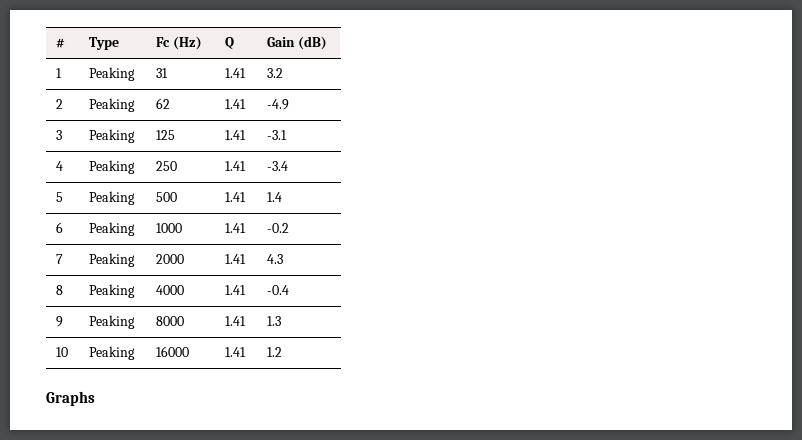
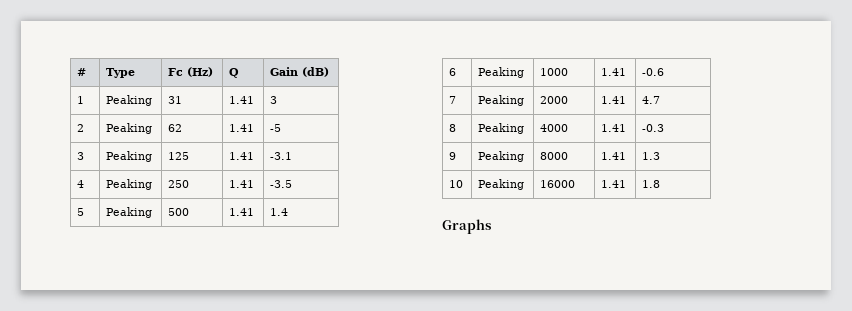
- 1 | Peaking | 31 | 1.41 | 3.2
+ 1 | Peaking | 31 | 1.41 | 3
- 2 | Peaking | 62 | 1.41 | -4.9
+ 2 | Peaking | 62 | 1.41 | -5
- 4 | Peaking | 250 | 1.41 | -3.4
+ 4 | Peaking | 250 | 1.41 | -3.5
- 6 | Peaking | 1000 | 1.41 | -0.2
+ 6 | Peaking | 1000 | 1.41 | -0.6
- 7 | Peaking | 2000 | 1.41 | 4.3
+ 7 | Peaking | 2000 | 1.41 | 4.7
- 8 | Peaking | 4000 | 1.41 | -0.4
+ 8 | Peaking | 4000 | 1.41 | -0.3
- 10 | Peaking | 16000 | 1.41 | 1.2
+ 10 | Peaking | 16000 | 1.41 | 1.8

